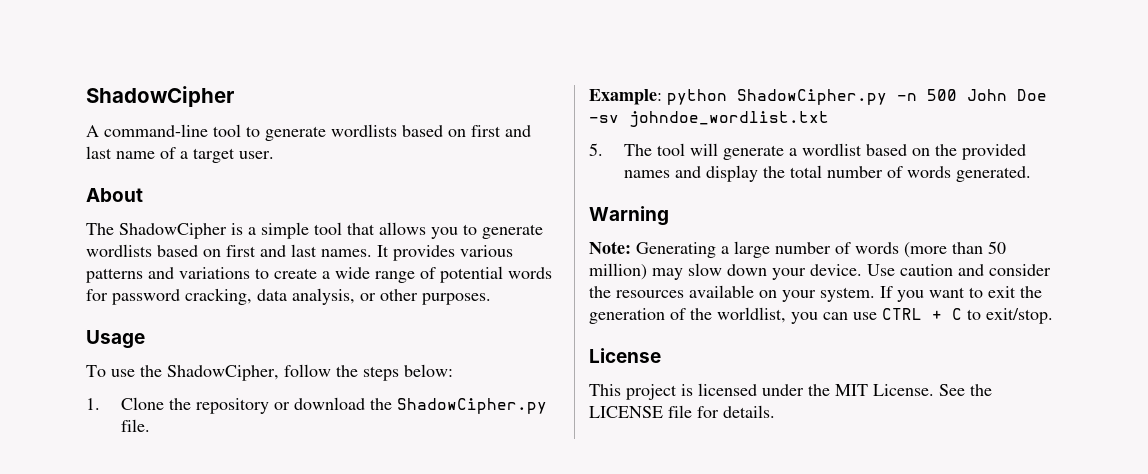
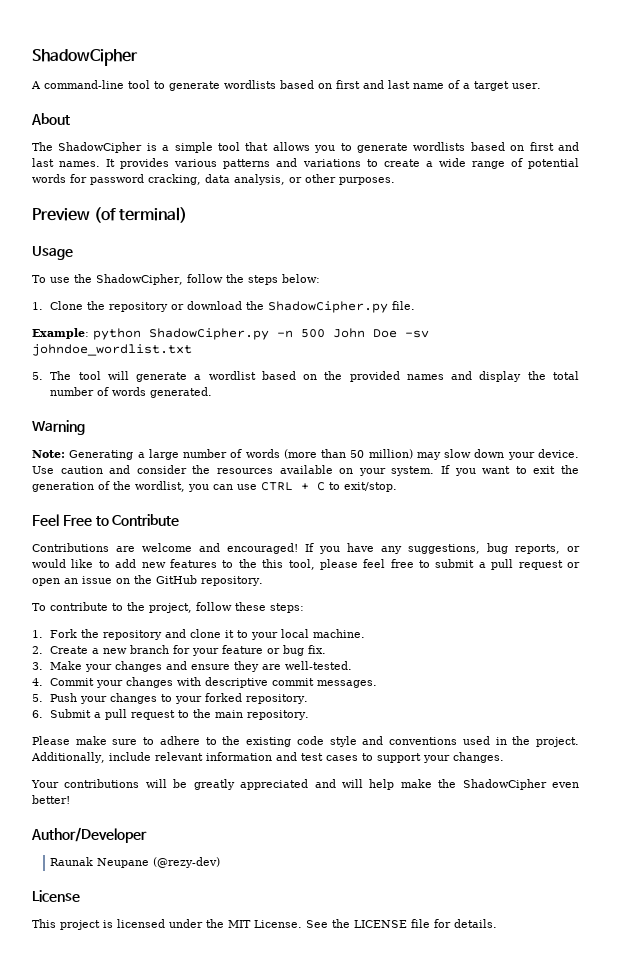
+ Preview (of terminal)
- If you want to exit the generation of the worldlist, you can use CTRL + C to exit/stop.
+ If you want to exit the generation of the wordlist, you can use CTRL + C to exit/stop.
+ Feel Free to Contribute
+ Contributions are welcome and encouraged! If you have any suggestions, bug reports, or would like to add new features to the this tool, please feel free to submit a pull request or open an issue on the GitHub repository.
+ To contribute to the project, follow these steps:
+ 1. Fork the repository and clone it to your local machine.
+ 2. Create a new branch for your feature or bug fix.
+ 3. Make your changes and ensure they are well-tested.
+ 4. Commit your changes with descriptive commit messages.
+ 5. Push your changes to your forked repository.
+ 6. Submit a pull request to the main repository.
+ Please make sure to adhere to the existing code style and conventions used in the project. Additionally, include relevant information and test cases to support your changes.
+ Your contributions will be greatly appreciated and will help make the ShadowCipher even better!
+ Author/Developer
+ Raunak Neupane (@rezy-dev)

